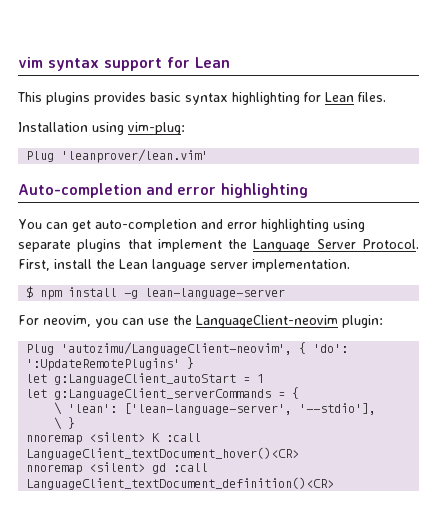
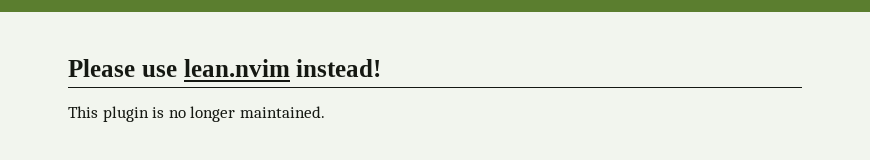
- vim syntax support for Lean
- This plugins provides basic syntax highlighting for Lean files.
- Installation using vim-plug:
- Plug 'leanprover/lean.vim'
- Auto-completion and error highlighting
- You can get auto-completion and error highlighting using separate plugins that implement the Language Server Protocol. First, install the Lean language server implementation.
- $ npm install -g lean-language-server
- For neovim, you can use the LanguageClient-neovim plugin:
- Plug 'autozimu/LanguageClient-neovim', { 'do': ':UpdateRemotePlugins' }
- let g:LanguageClient_autoStart = 1
- let g:LanguageClient_serverCommands = {
- \ 'lean': ['lean-language-server', '--stdio'],
- \ }
- nnoremap <silent> K :call LanguageClient_textDocument_hover()<CR>
- nnoremap <silent> gd :call LanguageClient_textDocument_definition()<CR>
+ Please use lean.nvim instead!
+ This plugin is no longer maintained.

